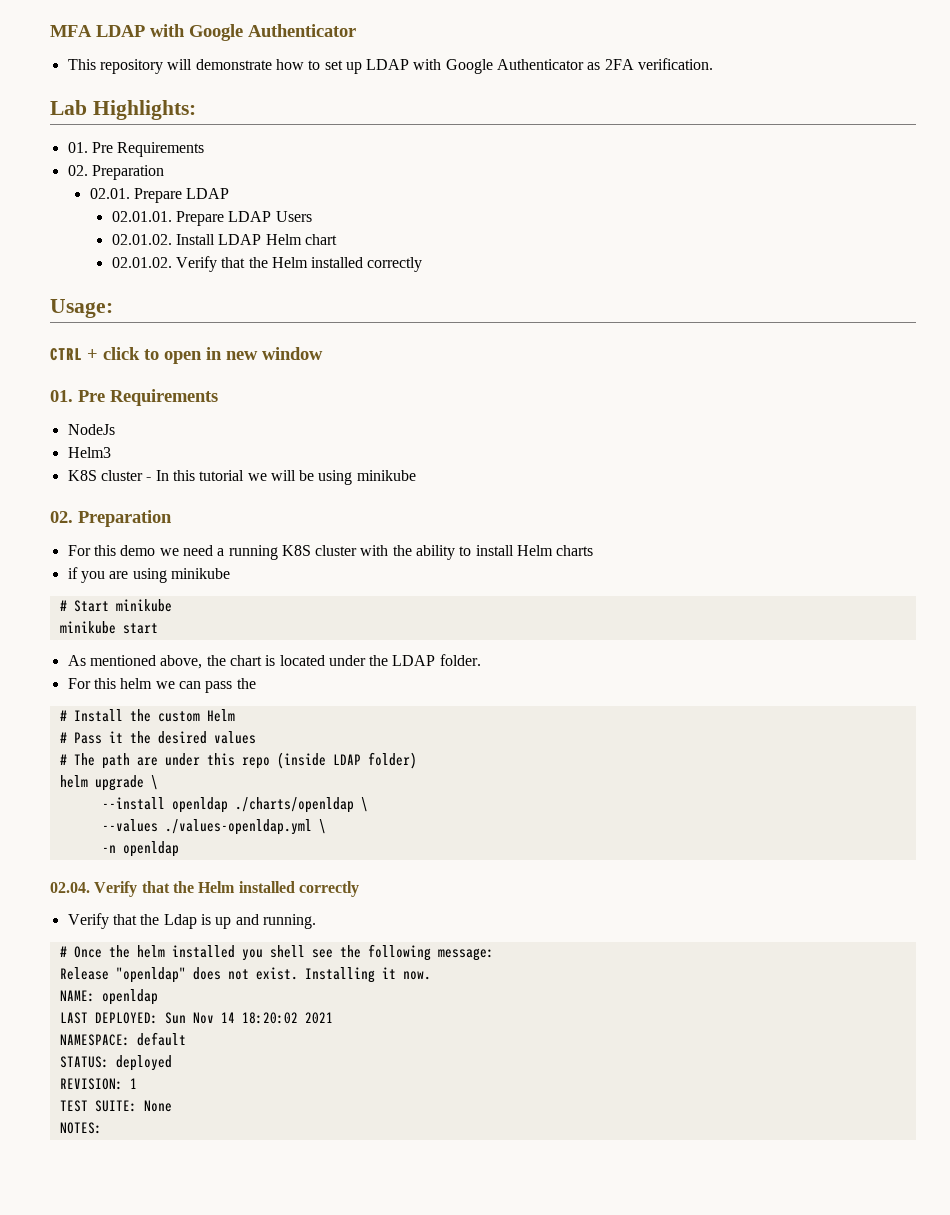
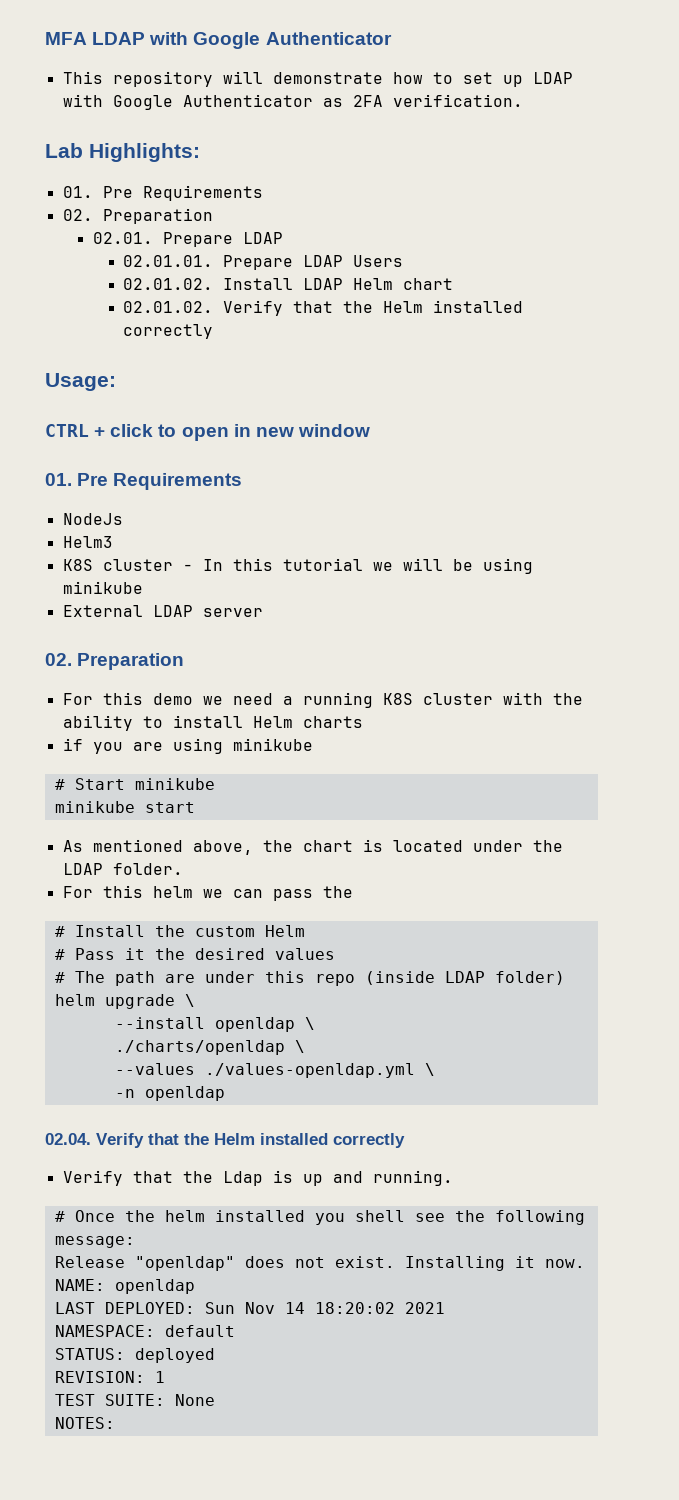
+ External LDAP server
- --install openldap ./charts/openldap \
+ --install openldap \
+ ./charts/openldap \

